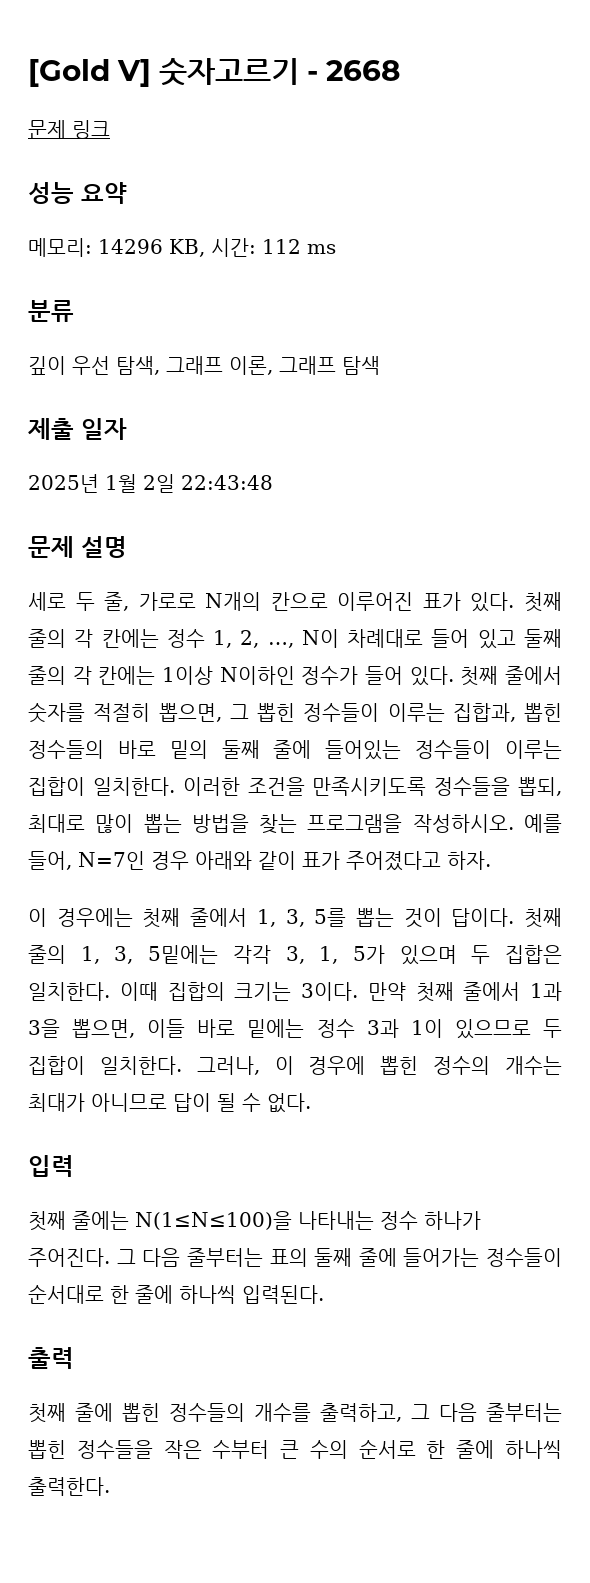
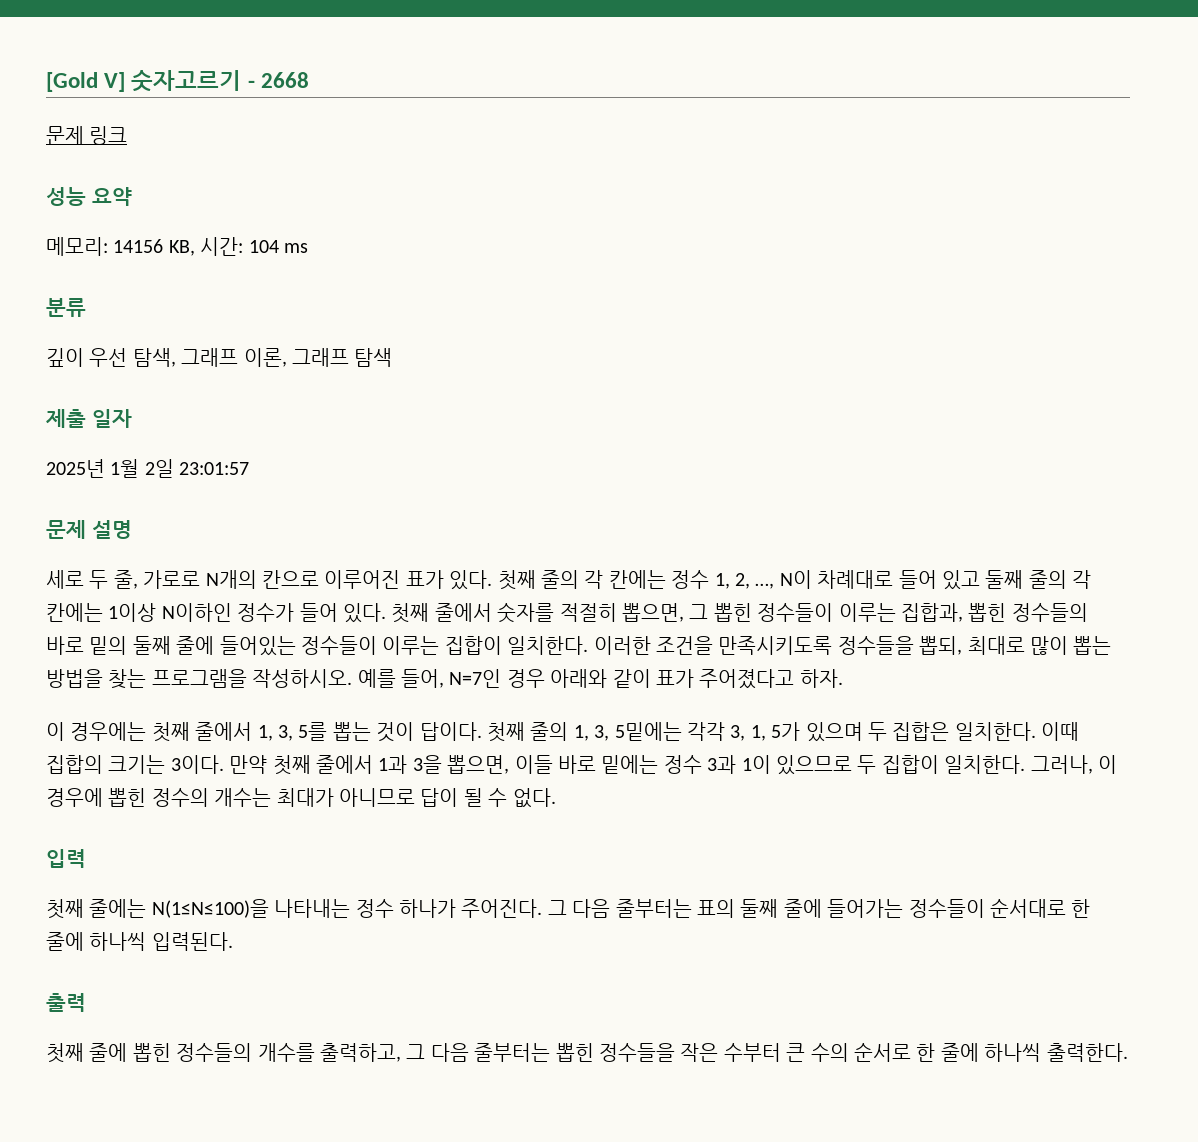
- 메모리: 14296 KB, 시간: 112 ms
+ 메모리: 14156 KB, 시간: 104 ms
- 2025년 1월 2일 22:43:48
+ 2025년 1월 2일 23:01:57

